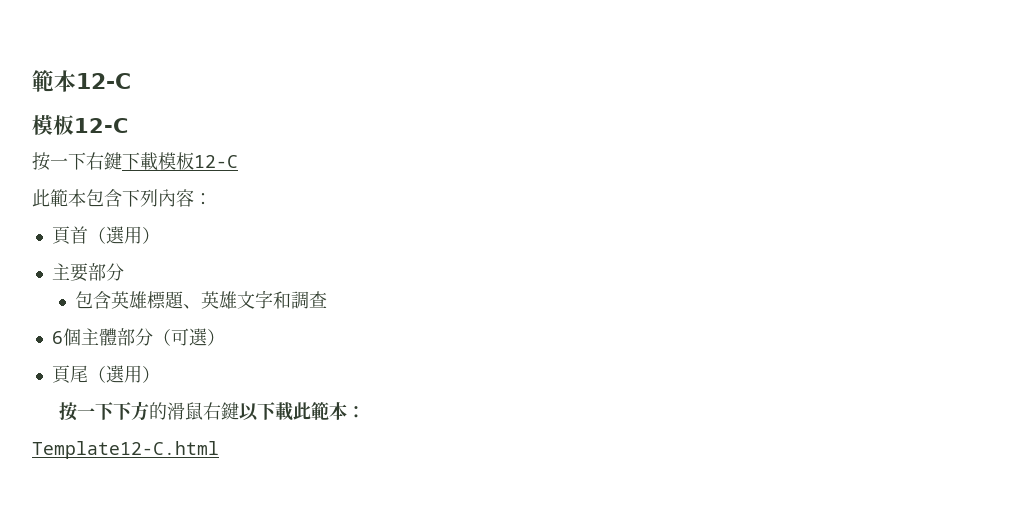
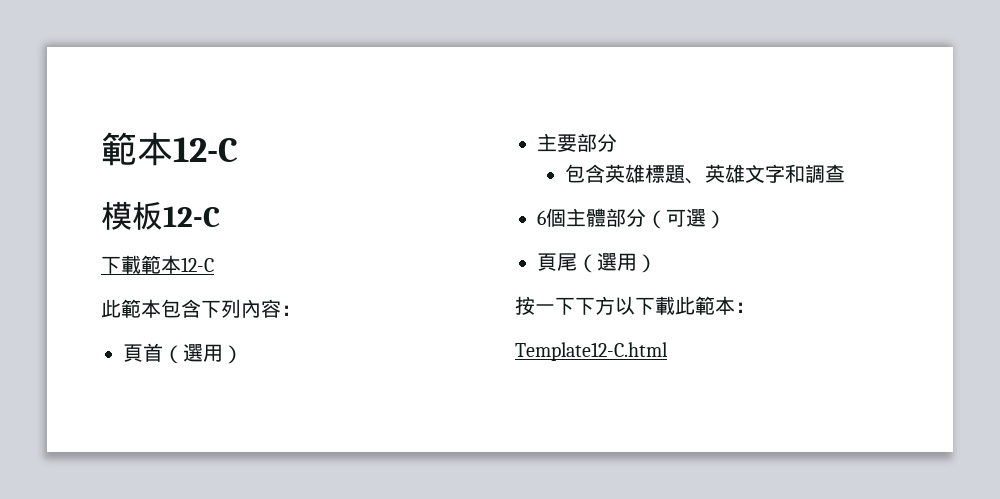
- 按一下右鍵下載模板12-C
+ 下載範本12-C
- 按一下下方的滑鼠右鍵以下載此範本：
+ 按一下下方以下載此範本：

